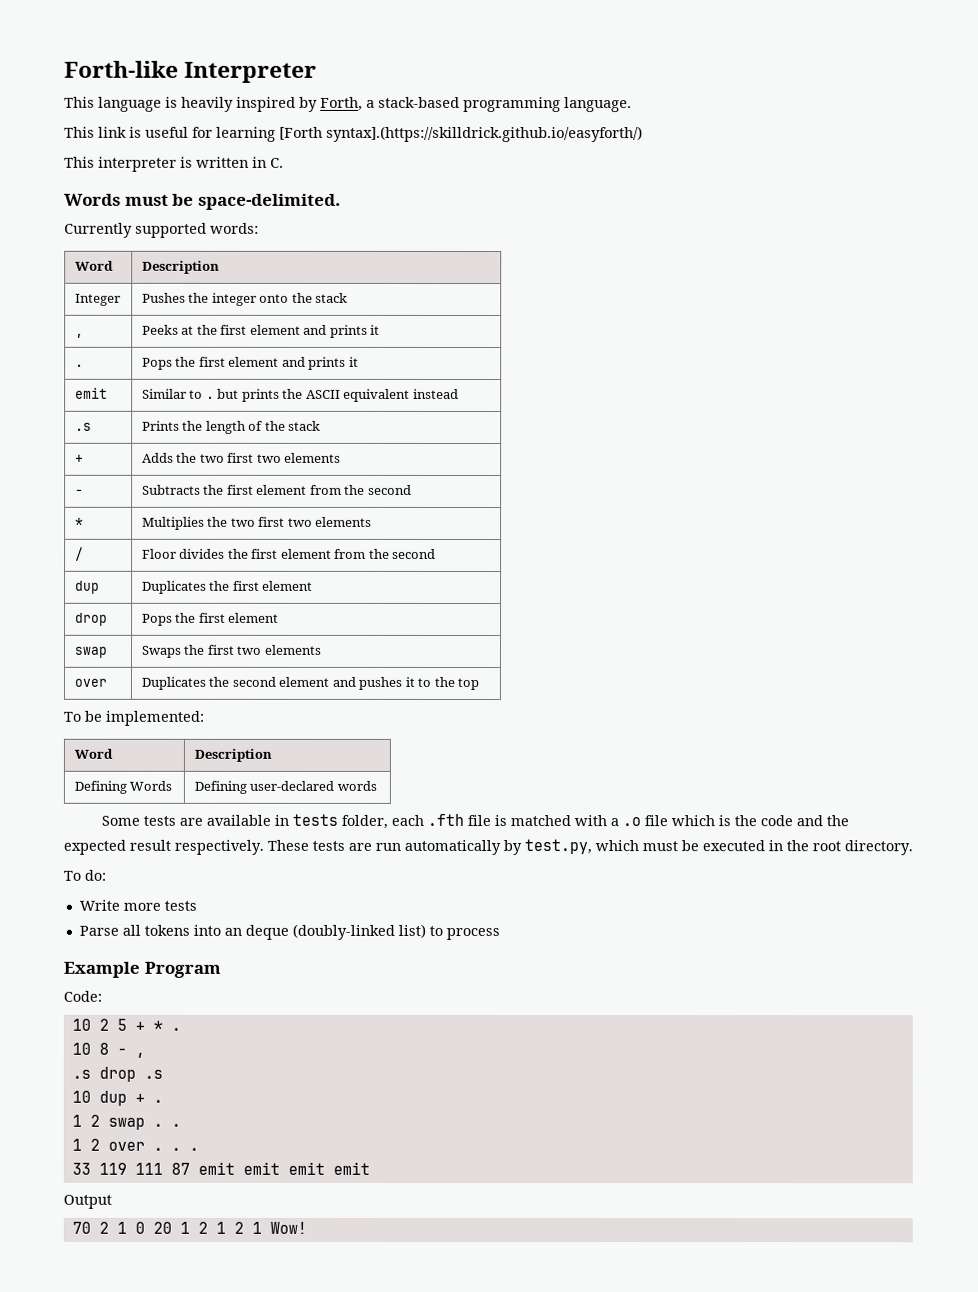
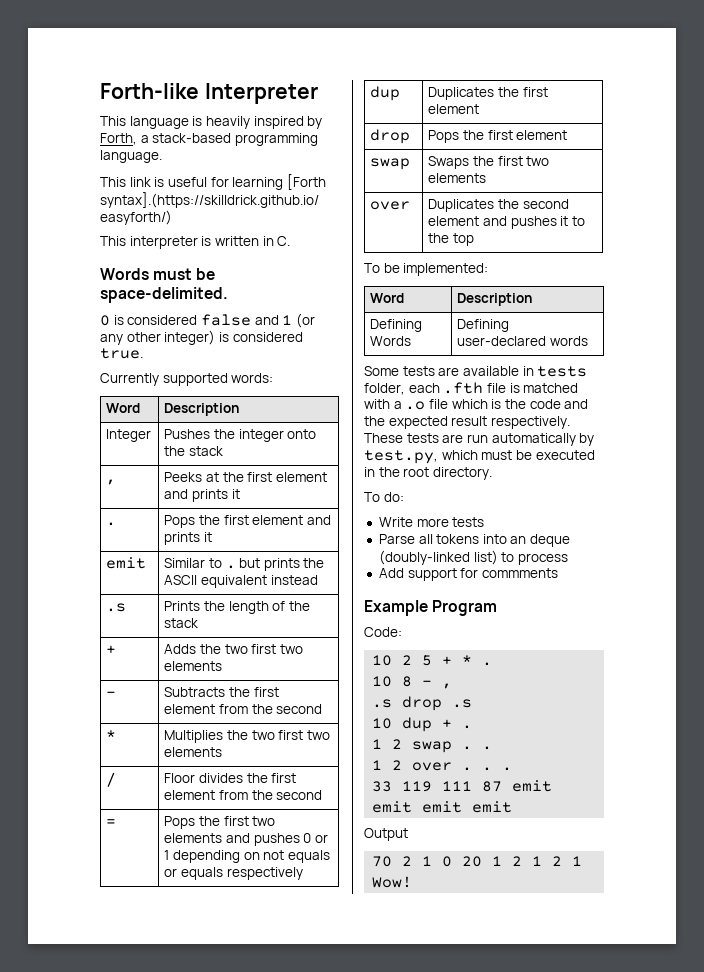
+ 0 is considered false and 1 (or any other integer) is considered true.
+ = | Pops the first two elements and pushes 0 or 1 depending on not equals or equals respectively
+ Add support for commments

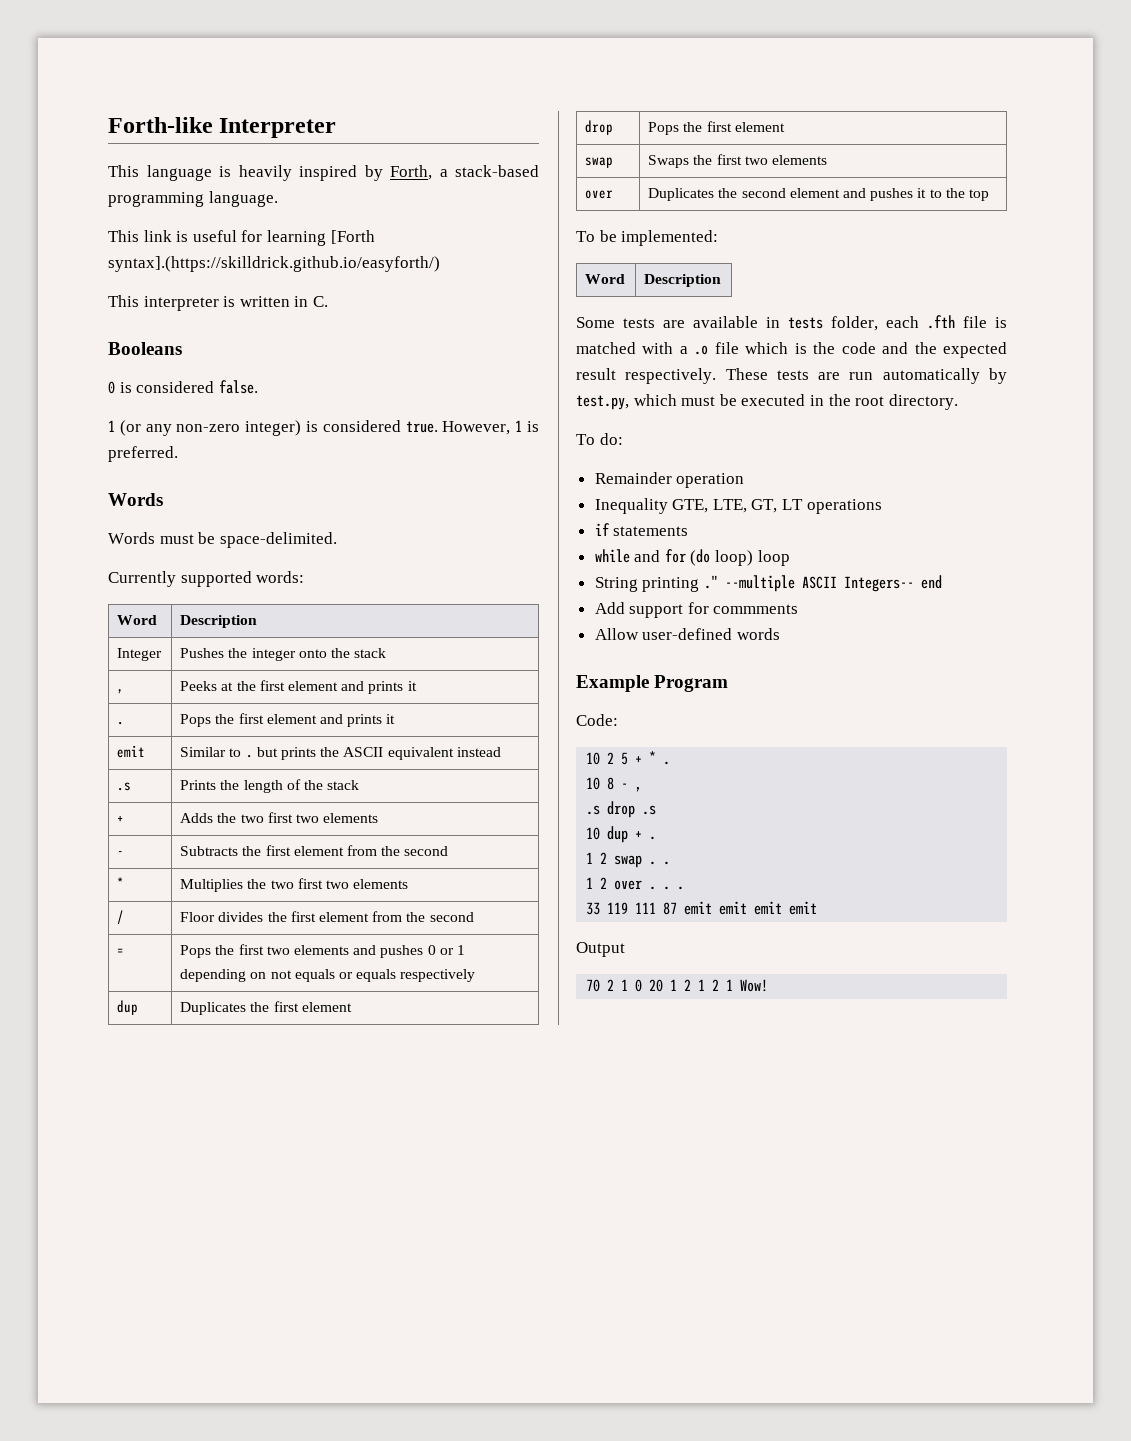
+ Booleans
+ 0 is considered false.
+ 1 (or any non-zero integer) is considered true. However, 1 is preferred.
+ Words
  Words must be space-delimited.
- 0 is considered false and 1 (or any other integer) is considered true.
- Defining Words | Defining user-declared words
- Write more tests
- Parse all tokens into an deque (doubly-linked list) to process
+ Remainder operation
+ Inequality GTE, LTE, GT, LT operations
+ if statements
+ while and for (do loop) loop
+ String printing ." --multiple ASCII Integers-- end
+ Allow user-defined words

